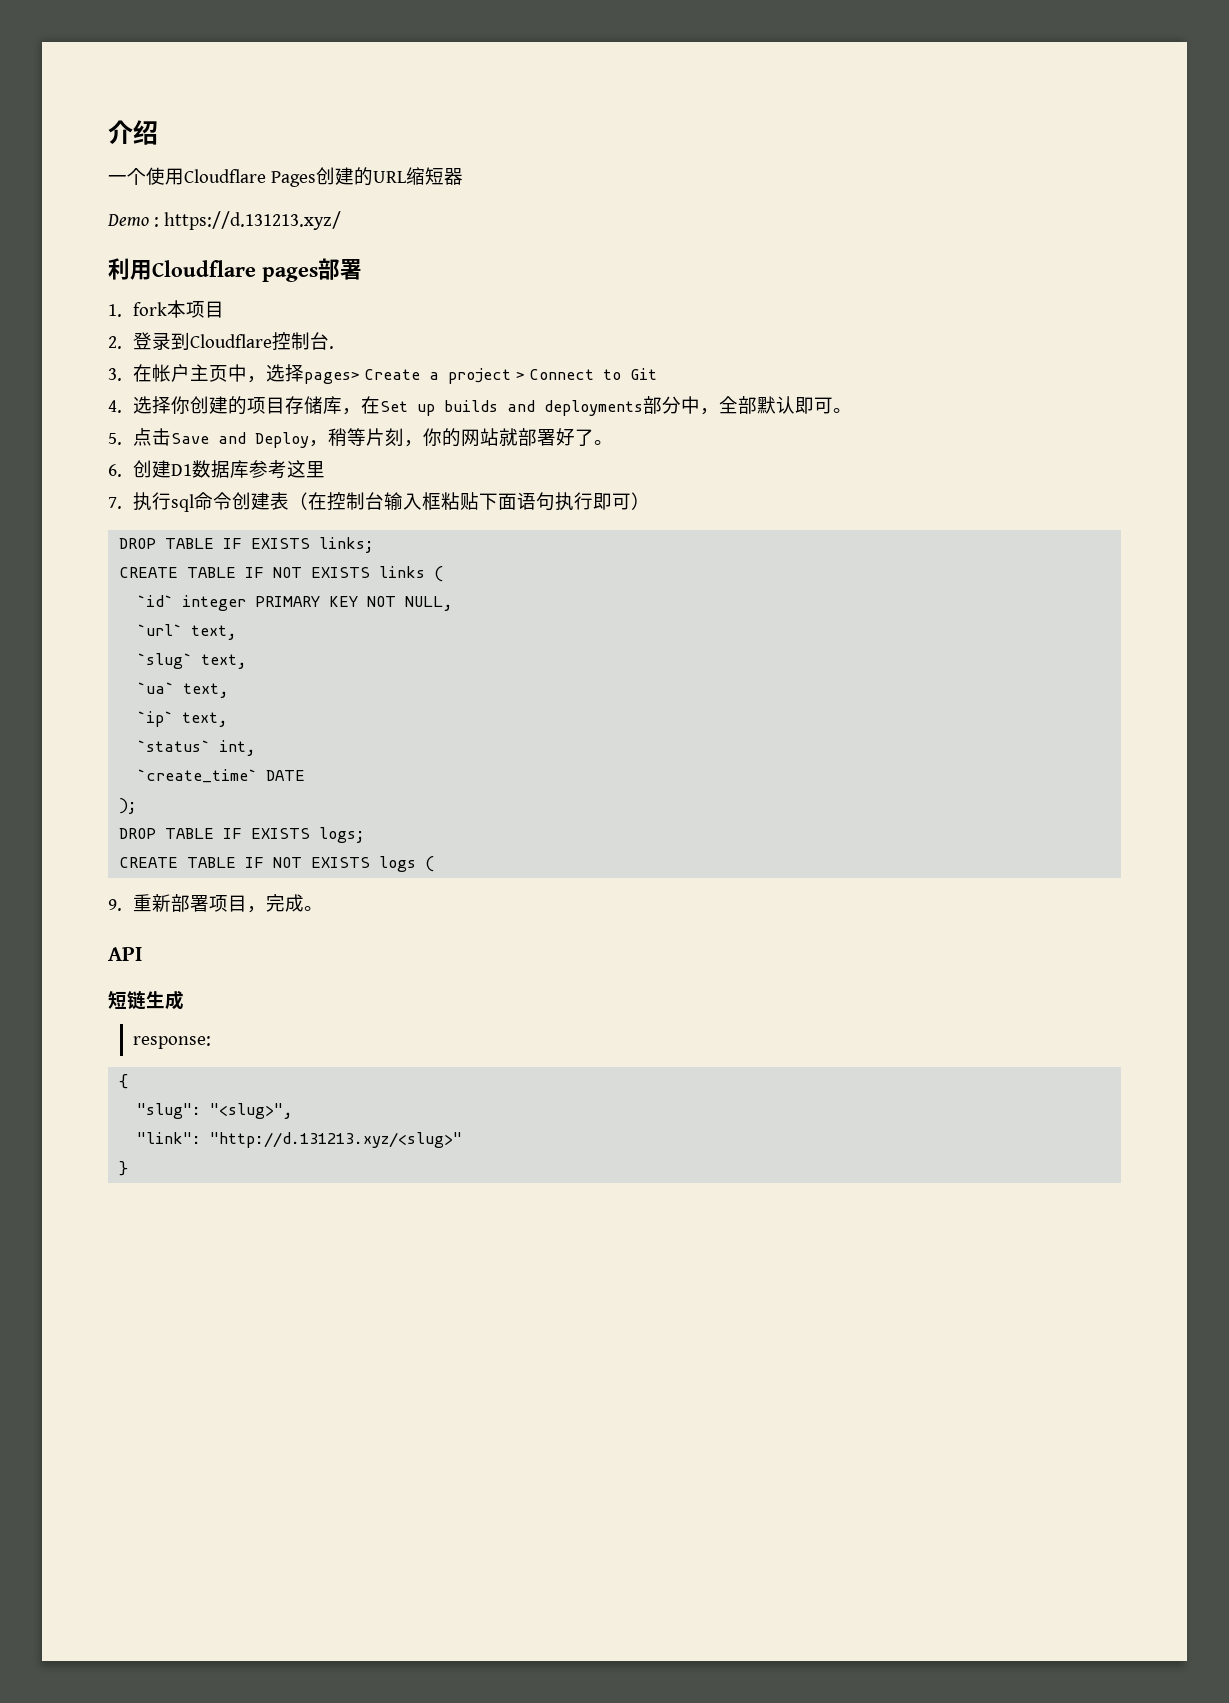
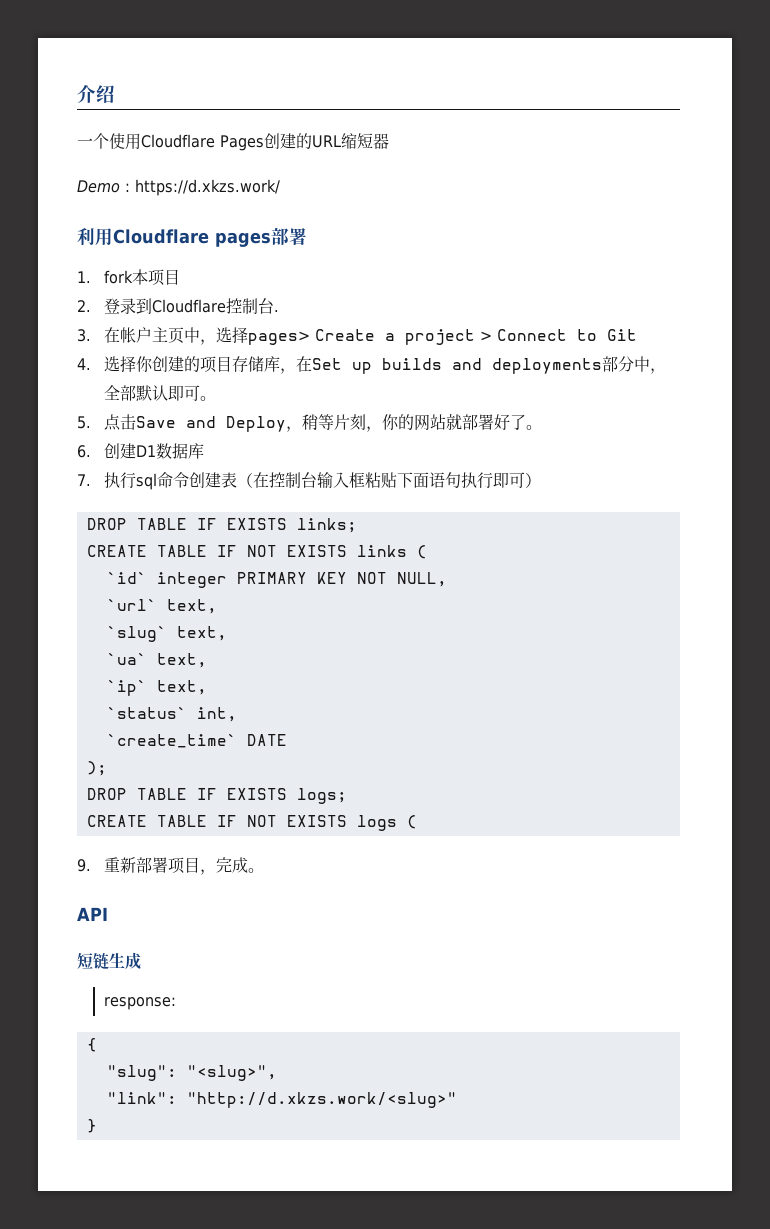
- Demo : https://d.131213.xyz/
+ Demo : https://d.xkzs.work/
- 6.创建D1数据库参考这里
+ 6.创建D1数据库
- "link": "http://d.131213.xyz/<slug>"
+ "link": "http://d.xkzs.work/<slug>"

